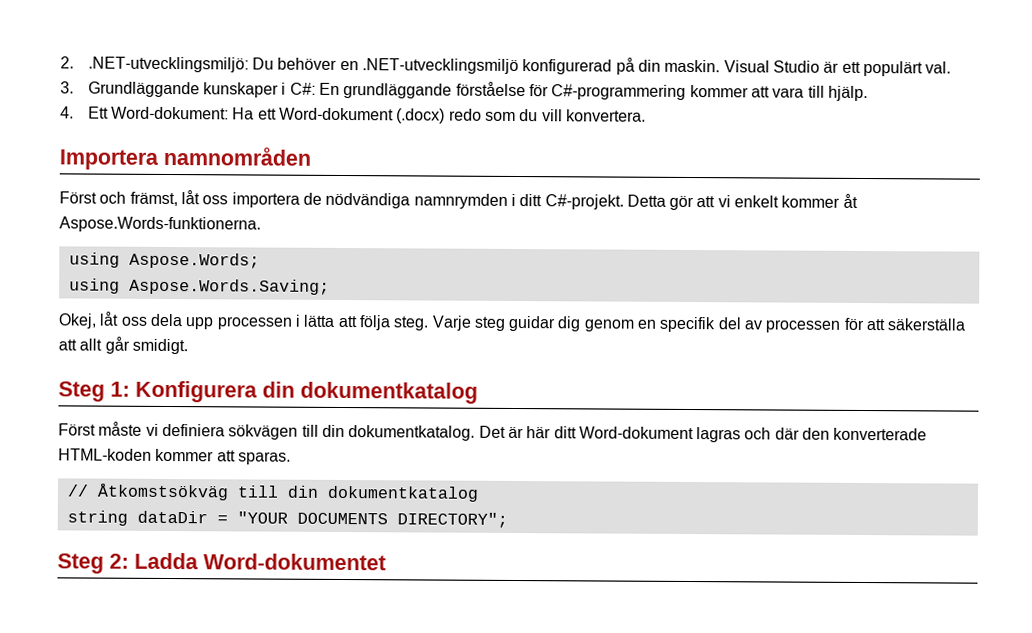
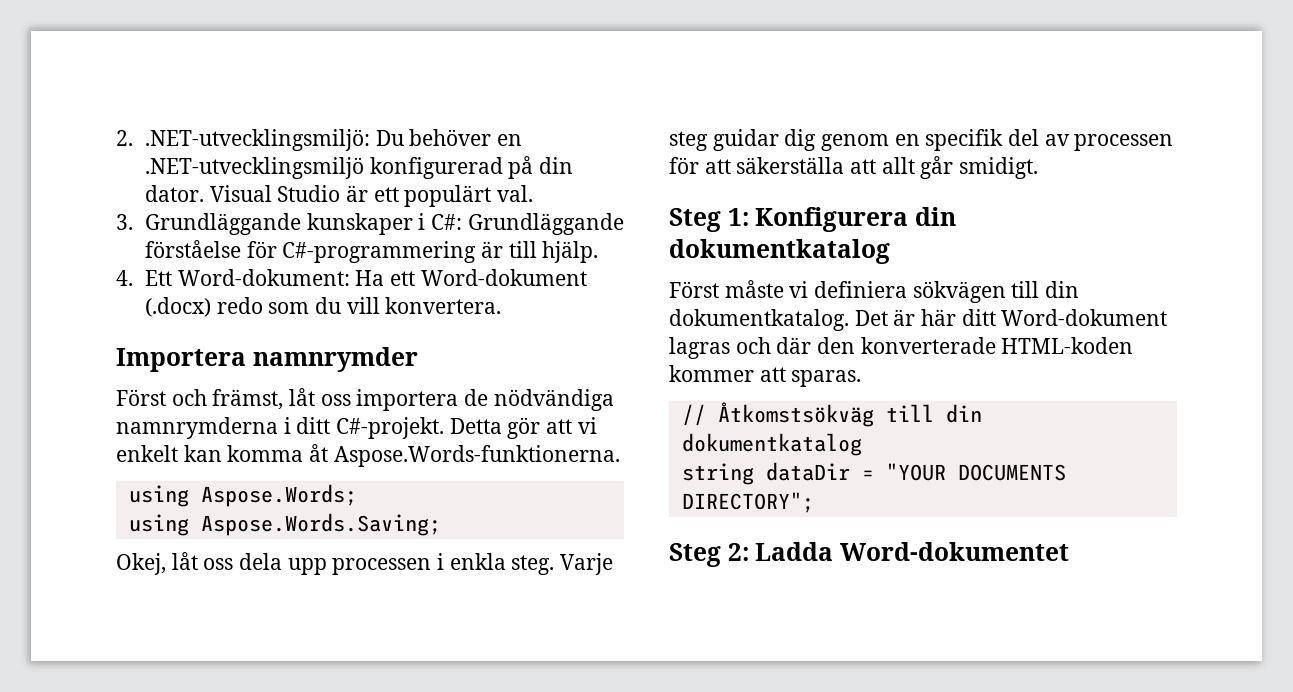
- 2. .NET-utvecklingsmiljö: Du behöver en .NET-utvecklingsmiljö konfigurerad på din maskin.
+ 2. .NET-utvecklingsmiljö: Du behöver en .NET-utvecklingsmiljö konfigurerad på din dator.
- 3. Grundläggande kunskaper i C#: En grundläggande förståelse för C#-programmering kommer att vara till hjälp.
+ 3. Grundläggande kunskaper i C#: Grundläggande förståelse för C#-programmering är till hjälp.
- Importera namnområden
+ Importera namnrymder
- Först och främst, låt oss importera de nödvändiga namnrymden i ditt C#-projekt.
+ Först och främst, låt oss importera de nödvändiga namnrymderna i ditt C#-projekt.
- Detta gör att vi enkelt kommer åt Aspose.Words-funktionerna.
+ Detta gör att vi enkelt kan komma åt Aspose.Words-funktionerna.
- Okej, låt oss dela upp processen i lätta att följa steg.
+ Okej, låt oss dela upp processen i enkla steg.

